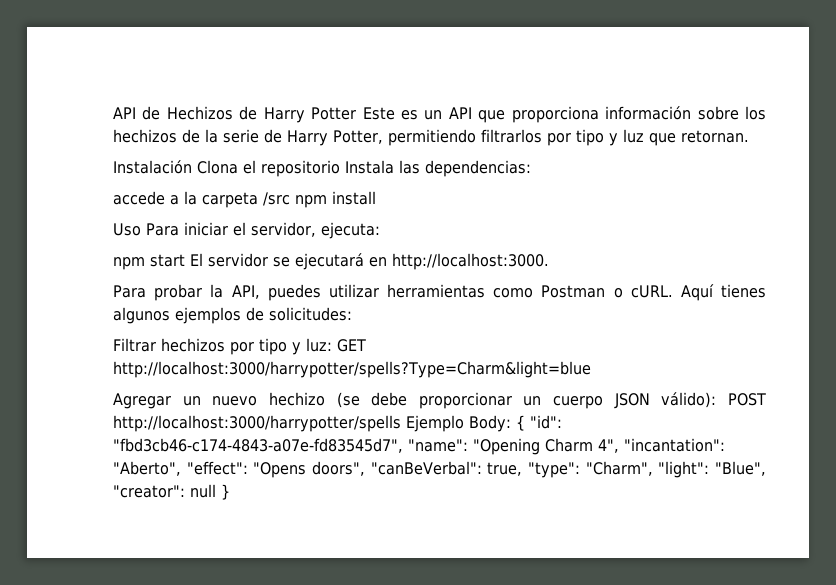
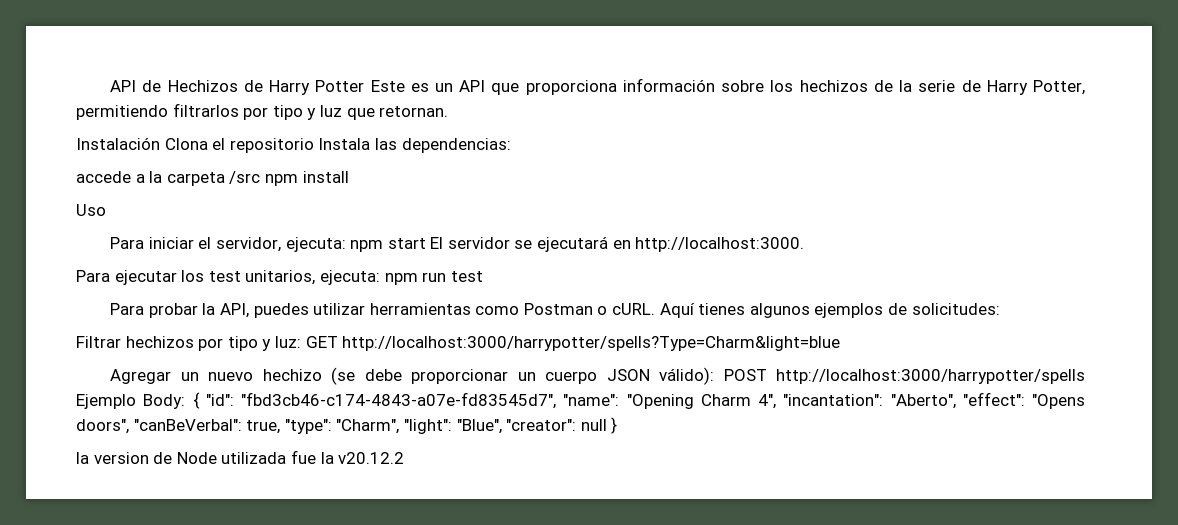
- Uso Para iniciar el servidor, ejecuta:
- npm start El servidor se ejecutará en http://localhost:3000.
+ Uso
+ Para iniciar el servidor, ejecuta: npm start El servidor se ejecutará en http://localhost:3000.
+ Para ejecutar los test unitarios, ejecuta: npm run test
+ la version de Node utilizada fue la v20.12.2

